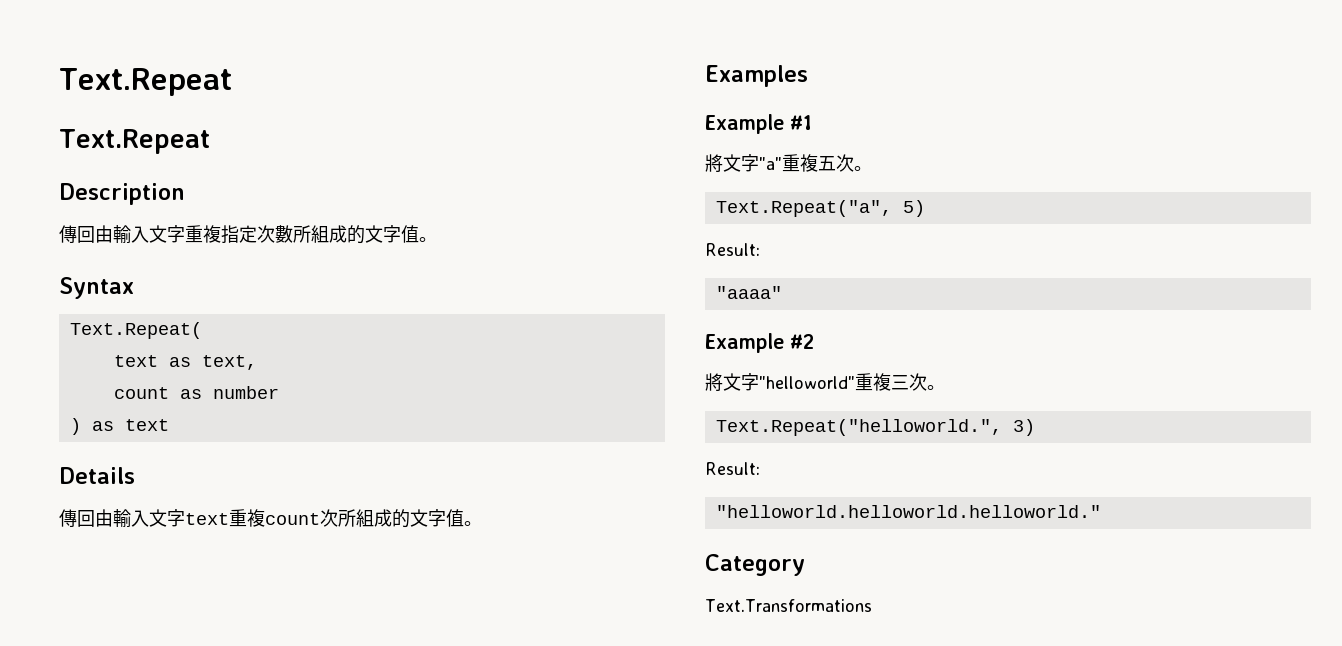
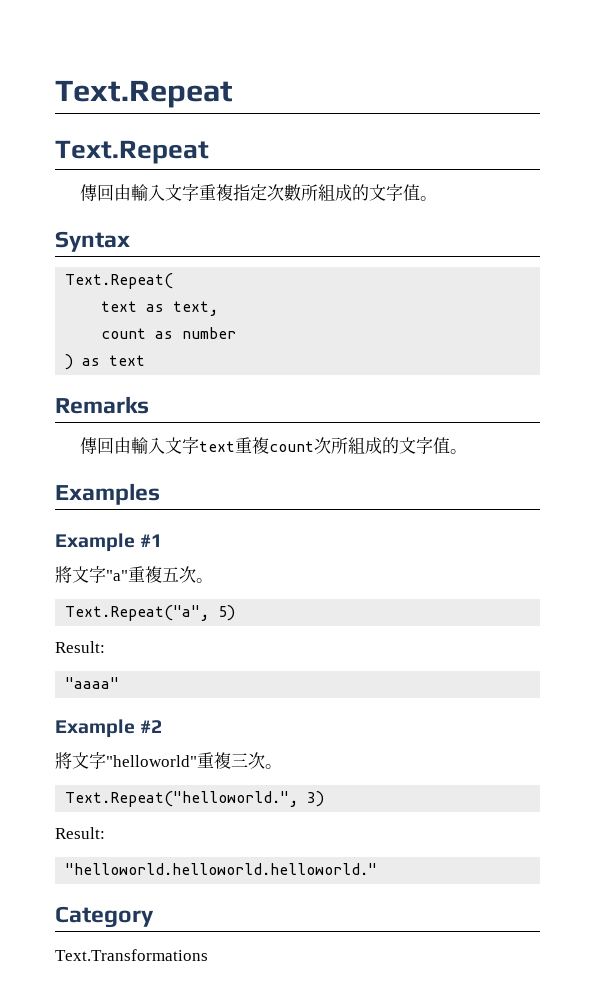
- Description
- Details
+ Remarks

